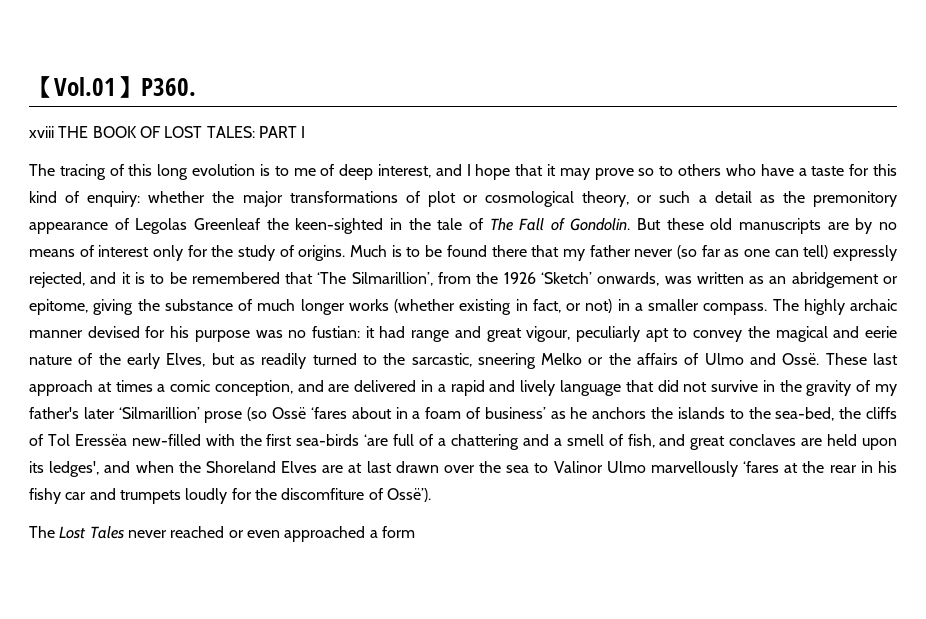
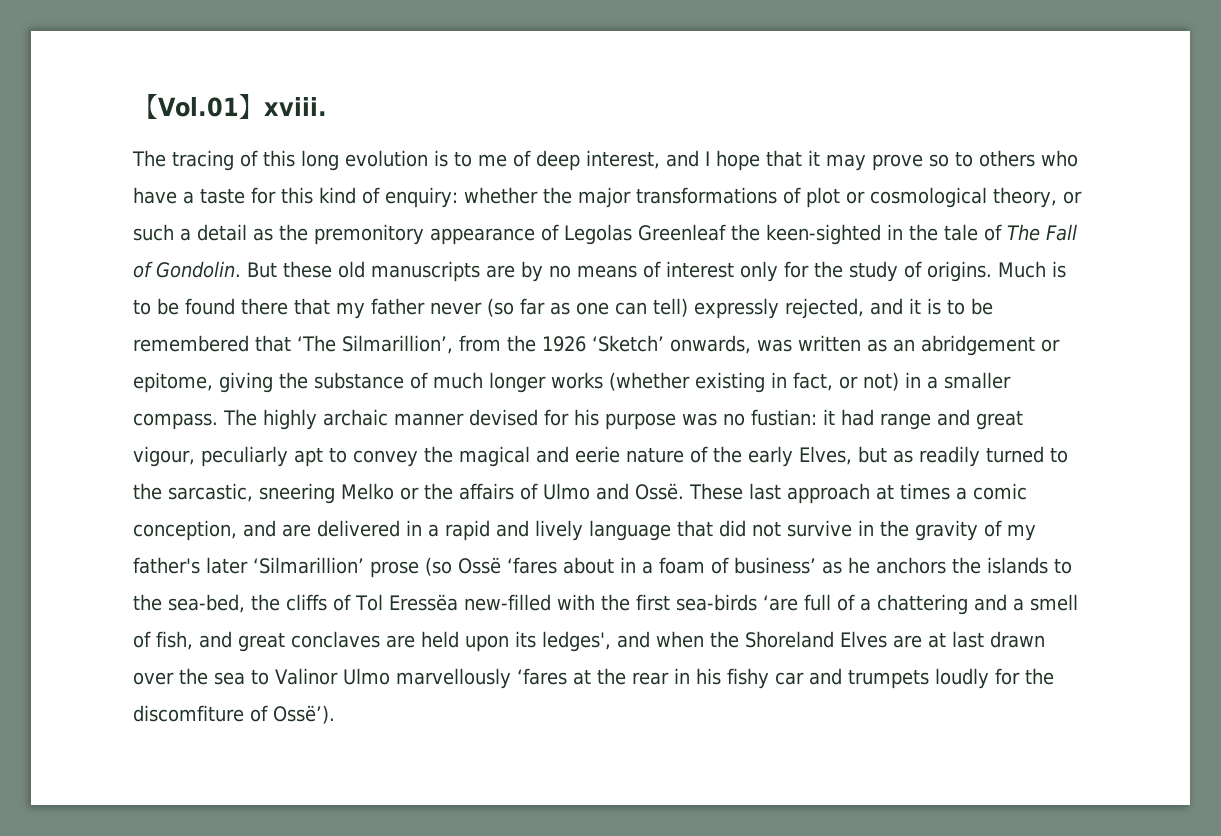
- 【Vol.01】P360.
- xviii THE BOOK OF LOST TALES: PART I
+ 【Vol.01】xviii.
- The Lost Tales never reached or even approached a form

